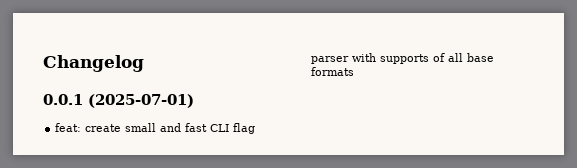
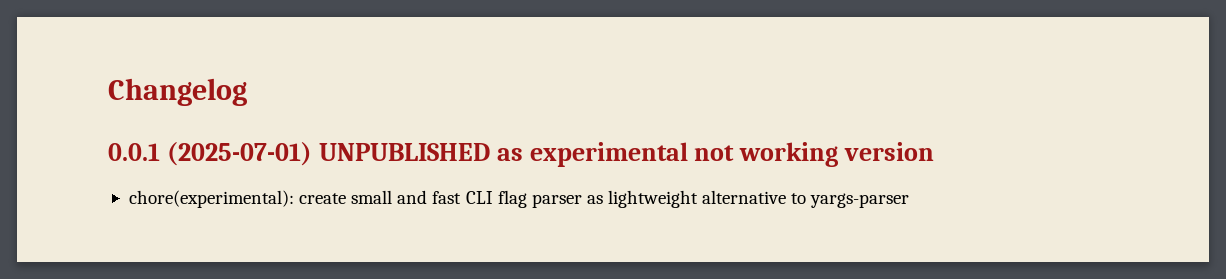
- 0.0.1 (2025-07-01)
- feat: create small and fast CLI flag parser with supports of all base formats
+ 0.0.1 (2025-07-01) UNPUBLISHED as experimental not working version
+ chore(experimental): create small and fast CLI flag parser as lightweight alternative to yargs-parser

